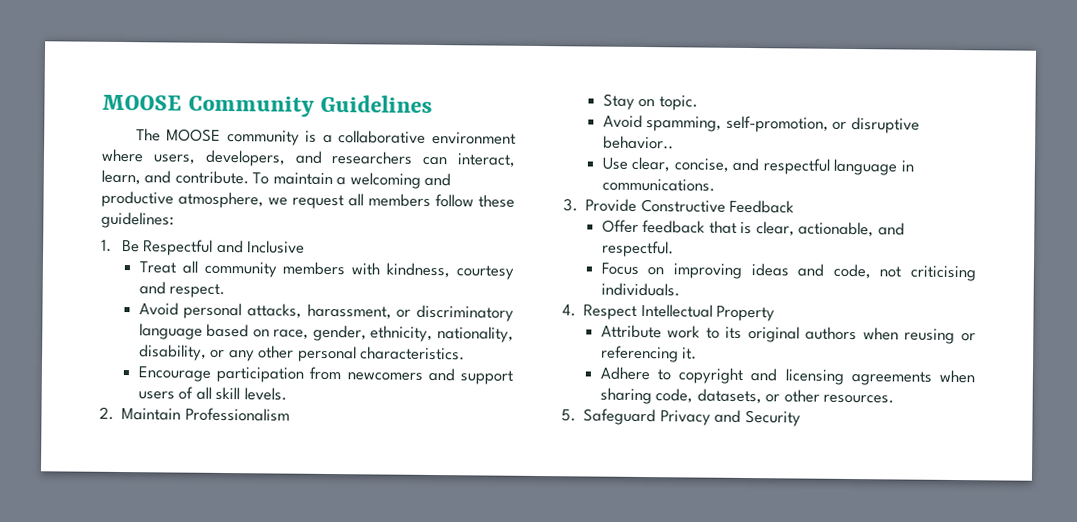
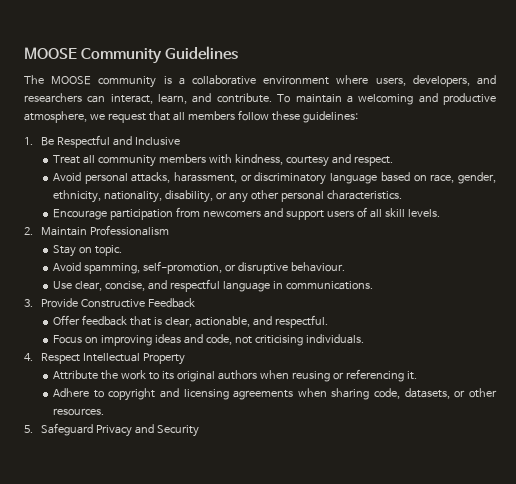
- To maintain a welcoming and productive atmosphere, we request all members follow these guidelines:
+ To maintain a welcoming and productive atmosphere, we request that all members follow these guidelines:
- Avoid spamming, self-promotion, or disruptive behavior..
+ Avoid spamming, self-promotion, or disruptive behaviour.
- Attribute work to its original authors when reusing or referencing it.
+ Attribute the work to its original authors when reusing or referencing it.

